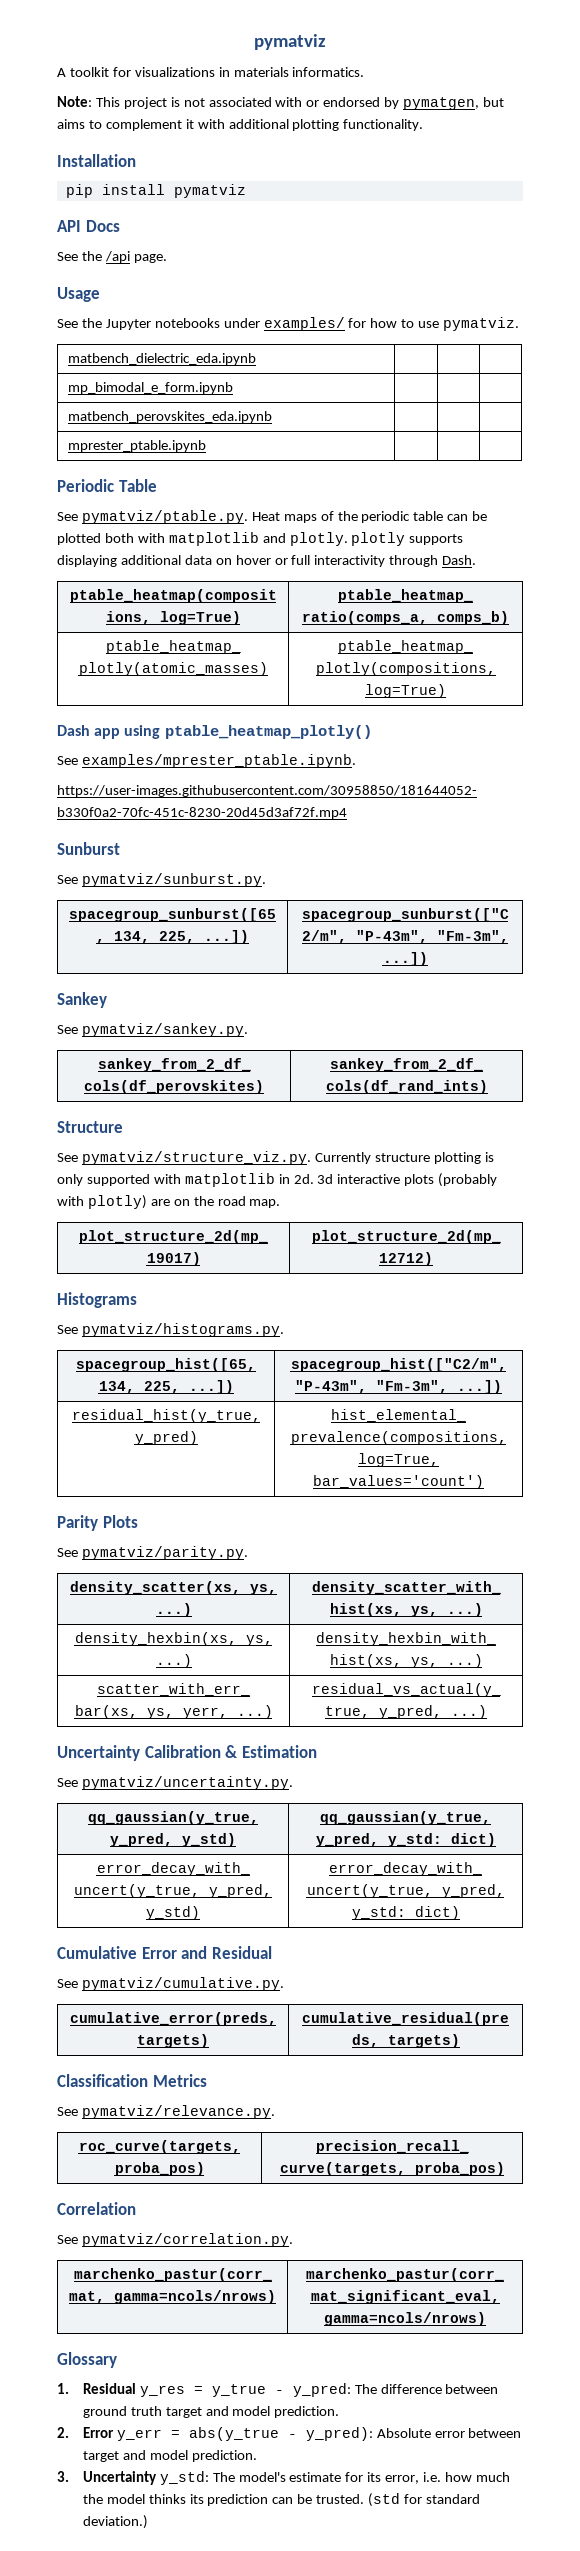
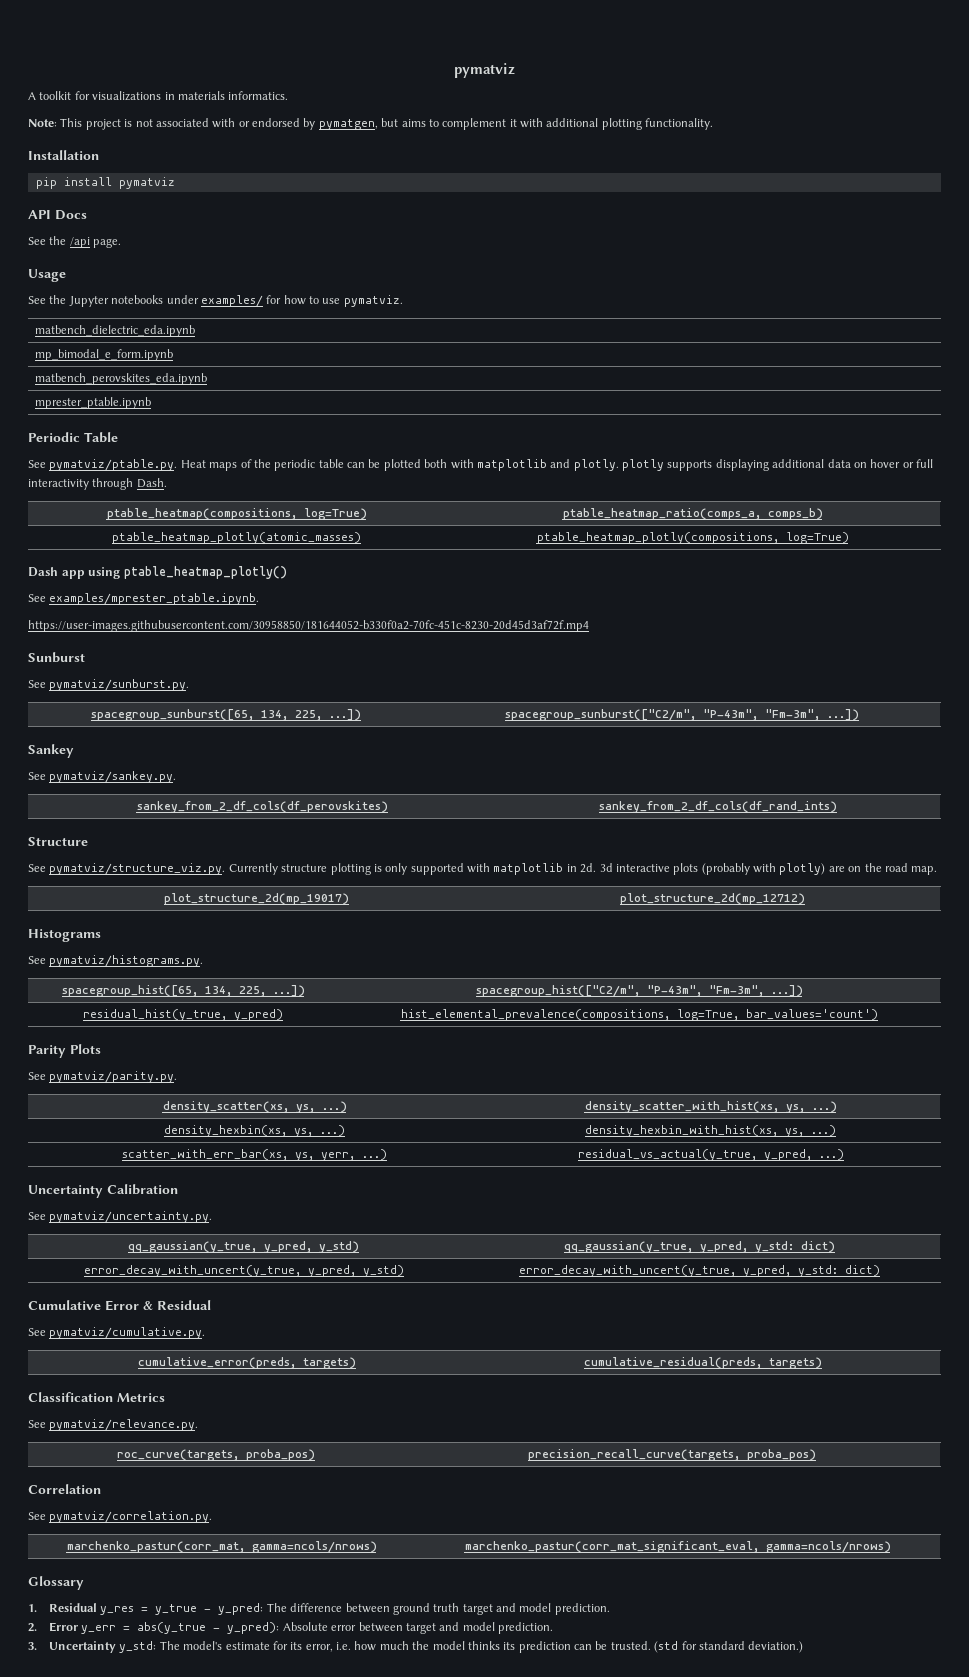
- Uncertainty Calibration & Estimation
+ Uncertainty Calibration
- Cumulative Error and Residual
+ Cumulative Error & Residual

